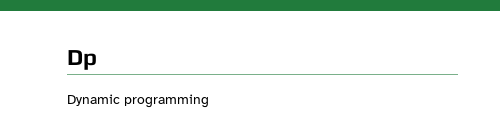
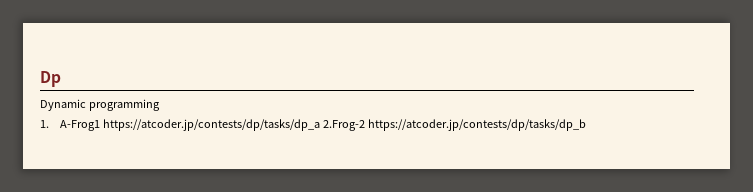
+ 1. A-Frog1 https://atcoder.jp/contests/dp/tasks/dp_a 2.Frog-2 https://atcoder.jp/contests/dp/tasks/dp_b

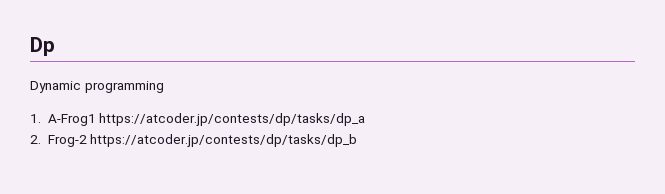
- 1. A-Frog1 https://atcoder.jp/contests/dp/tasks/dp_a 2.Frog-2 https://atcoder.jp/contests/dp/tasks/dp_b
+ 1. A-Frog1 https://atcoder.jp/contests/dp/tasks/dp_a
+ 2. Frog-2 https://atcoder.jp/contests/dp/tasks/dp_b

